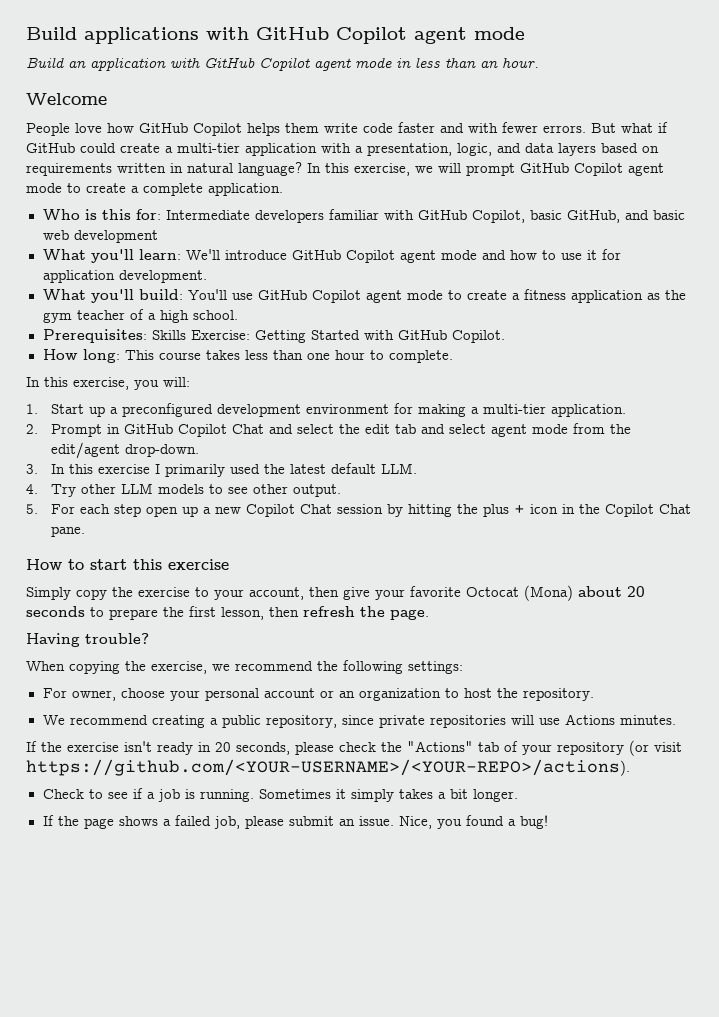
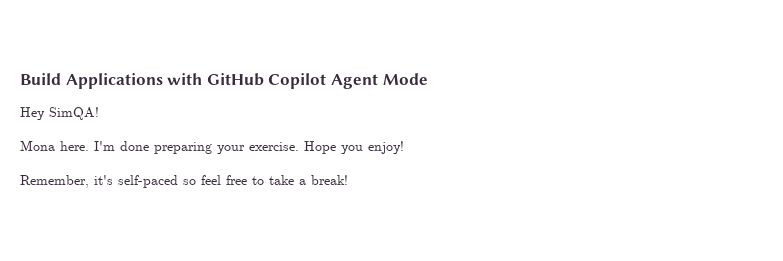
- Build applications with GitHub Copilot agent mode
- Build an application with GitHub Copilot agent mode in less than an hour.
- Welcome
- People love how GitHub Copilot helps them write code faster and with fewer errors. But what if GitHub could create a multi-tier application with a presentation, logic, and data layers based on requirements written in natural language? In this exercise, we will prompt GitHub Copilot agent mode to create a complete application.
- Who is this for: Intermediate developers familiar with GitHub Copilot, basic GitHub, and basic web development
- What you'll learn: We'll introduce GitHub Copilot agent mode and how to use it for application development.
- What you'll build: You'll use GitHub Copilot agent mode to create a fitness application as the gym teacher of a high school.
- Prerequisites: Skills Exercise: Getting Started with GitHub Copilot.
- How long: This course takes less than one hour to complete.
- In this exercise, you will:
- 1. Start up a preconfigured development environment for making a multi-tier application.
- 2. Prompt in GitHub Copilot Chat and select the edit tab and select agent mode from the edit/agent drop-down.
- 3. In this exercise I primarily used the latest default LLM.
- 4. Try other LLM models to see other output.
- 5. For each step open up a new Copilot Chat session by hitting the plus + icon in the Copilot Chat pane.
- How to start this exercise
- Simply copy the exercise to your account, then give your favorite Octocat (Mona) about 20 seconds to prepare the first lesson, then refresh the page.
- Having trouble?
- When copying the exercise, we recommend the following settings:
- For owner, choose your personal account or an organization to host the repository.
- We recommend creating a public repository, since private repositories will use Actions minutes.
- If the exercise isn't ready in 20 seconds, please check the "Actions" tab of your repository (or visit https://github.com/<YOUR-USERNAME>/<YOUR-REPO>/actions).
- Check to see if a job is running. Sometimes it simply takes a bit longer.
- If the page shows a failed job, please submit an issue. Nice, you found a bug!
+ Build Applications with GitHub Copilot Agent Mode
+ Hey SimQA!
+ Mona here. I'm done preparing your exercise. Hope you enjoy!
+ Remember, it's self-paced so feel free to take a break!

